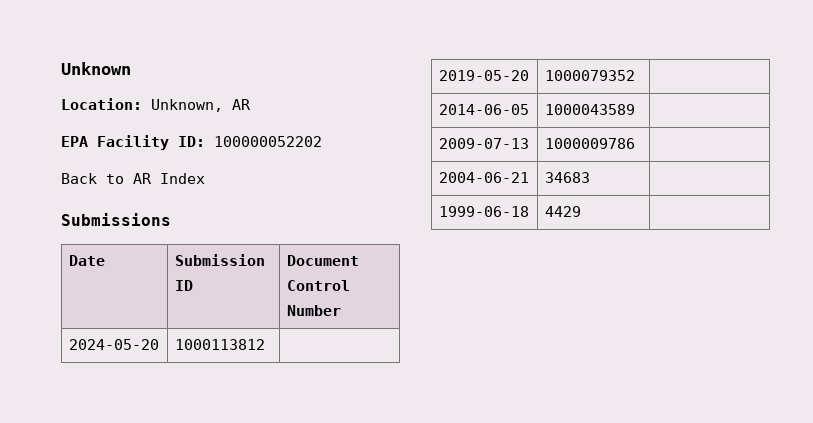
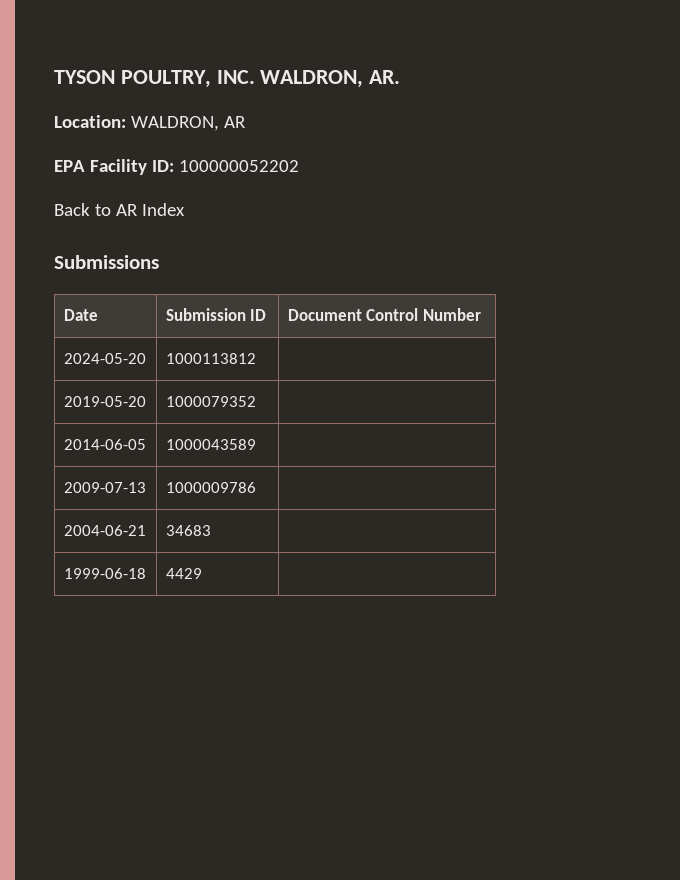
- Unknown
+ TYSON POULTRY, INC. WALDRON, AR.
- Location: Unknown, AR
+ Location: WALDRON, AR

